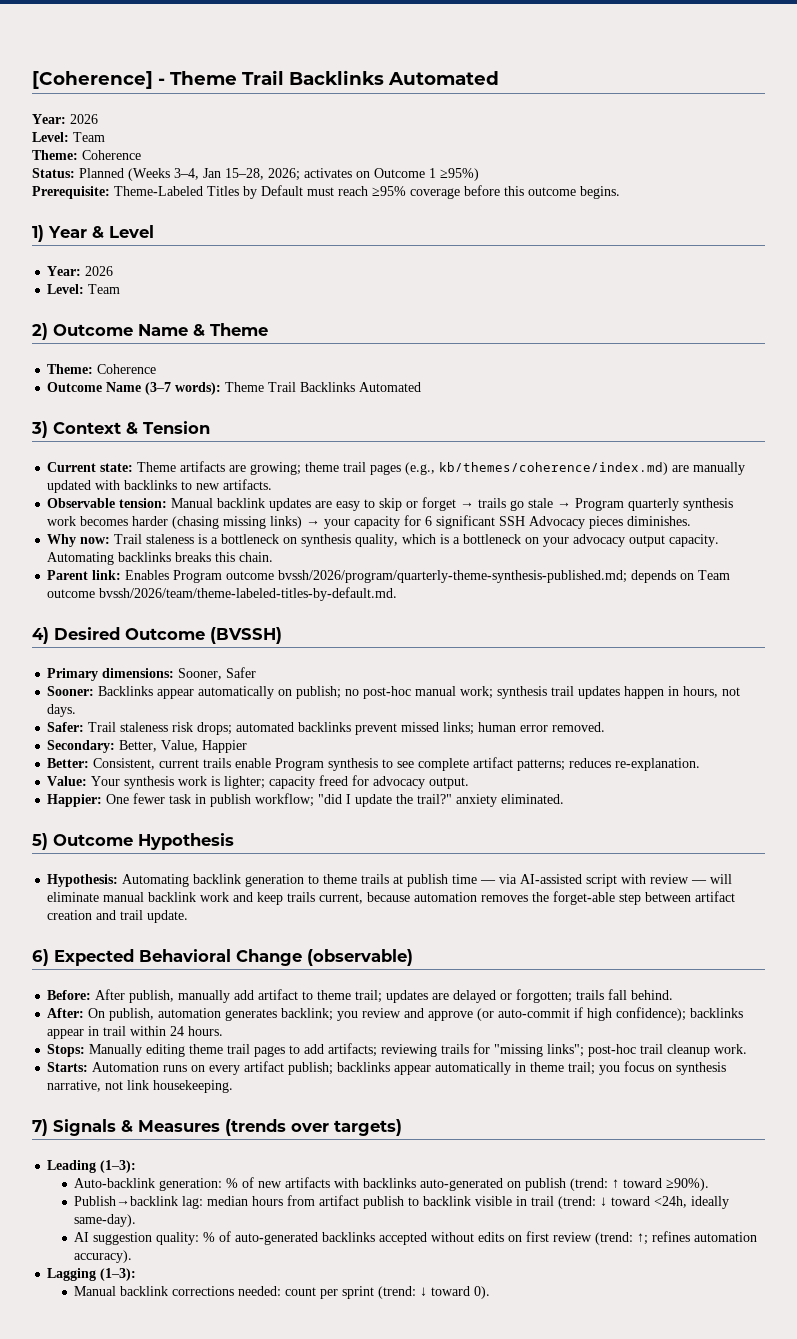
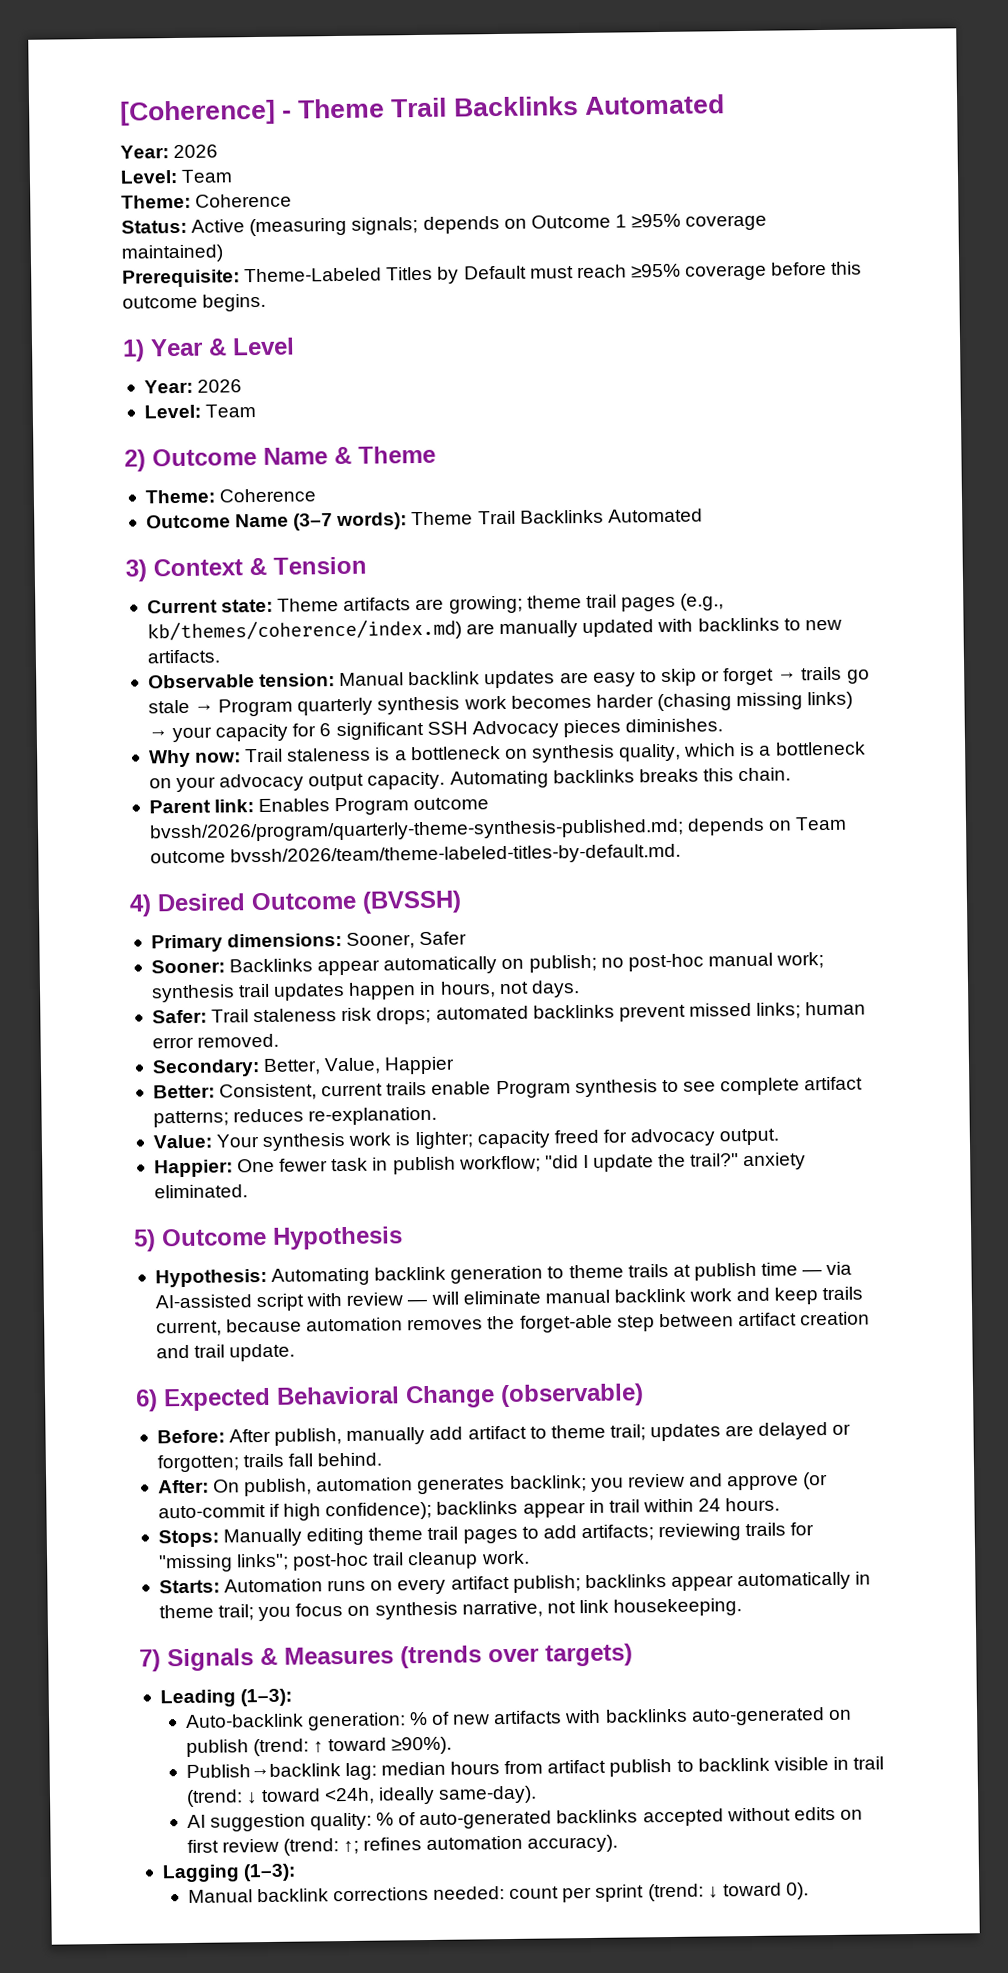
- Status: Planned (Weeks 3–4, Jan 15–28, 2026; activates on Outcome 1 ≥95%)
+ Status: Active (measuring signals; depends on Outcome 1 ≥95% coverage maintained)

